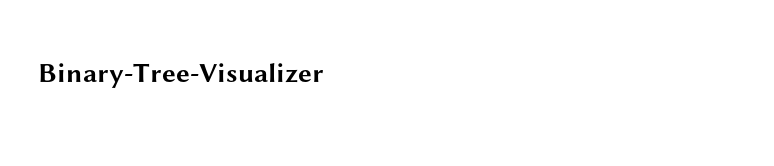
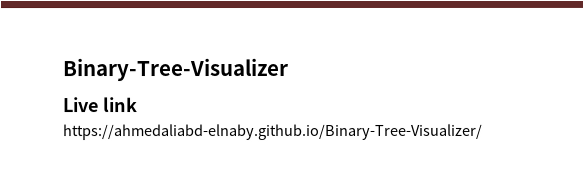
+ Live link
+ https://ahmedaliabd-elnaby.github.io/Binary-Tree-Visualizer/

